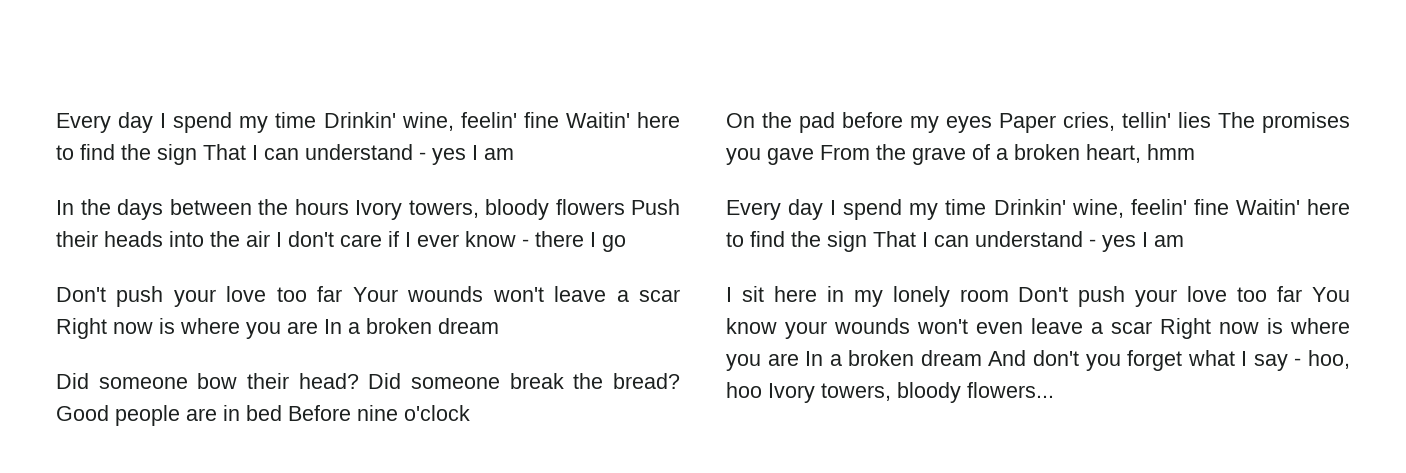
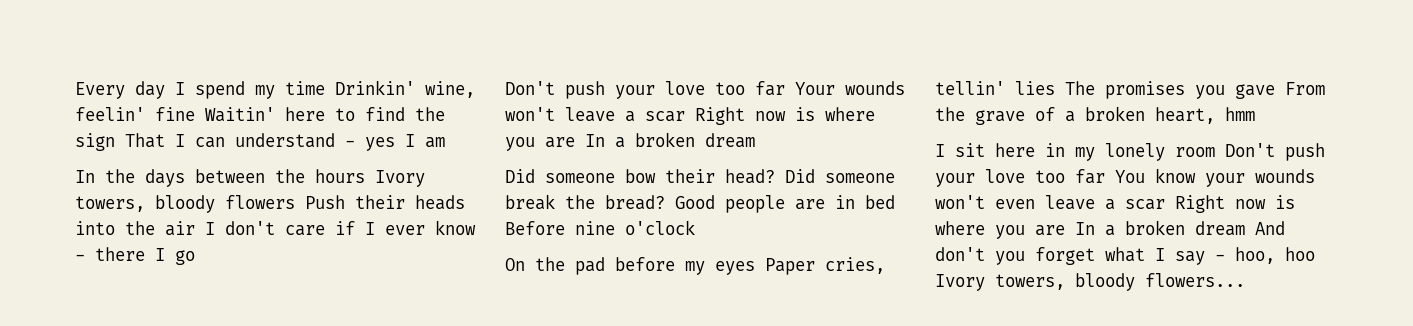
  On the pad before my eyes Paper cries, tellin' lies The promises you gave From the grave of a broken heart, hmm
- Every day I spend my time Drinkin' wine, feelin' fine Waitin' here to find the sign That I can understand - yes I am

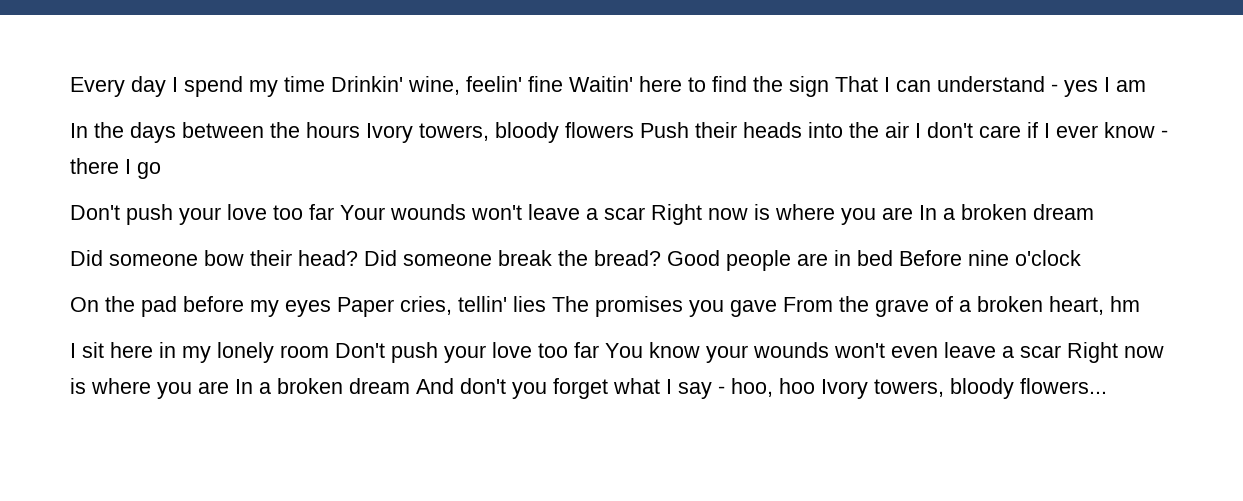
- On the pad before my eyes Paper cries, tellin' lies The promises you gave From the grave of a broken heart, hmm
+ On the pad before my eyes Paper cries, tellin' lies The promises you gave From the grave of a broken heart, hm

